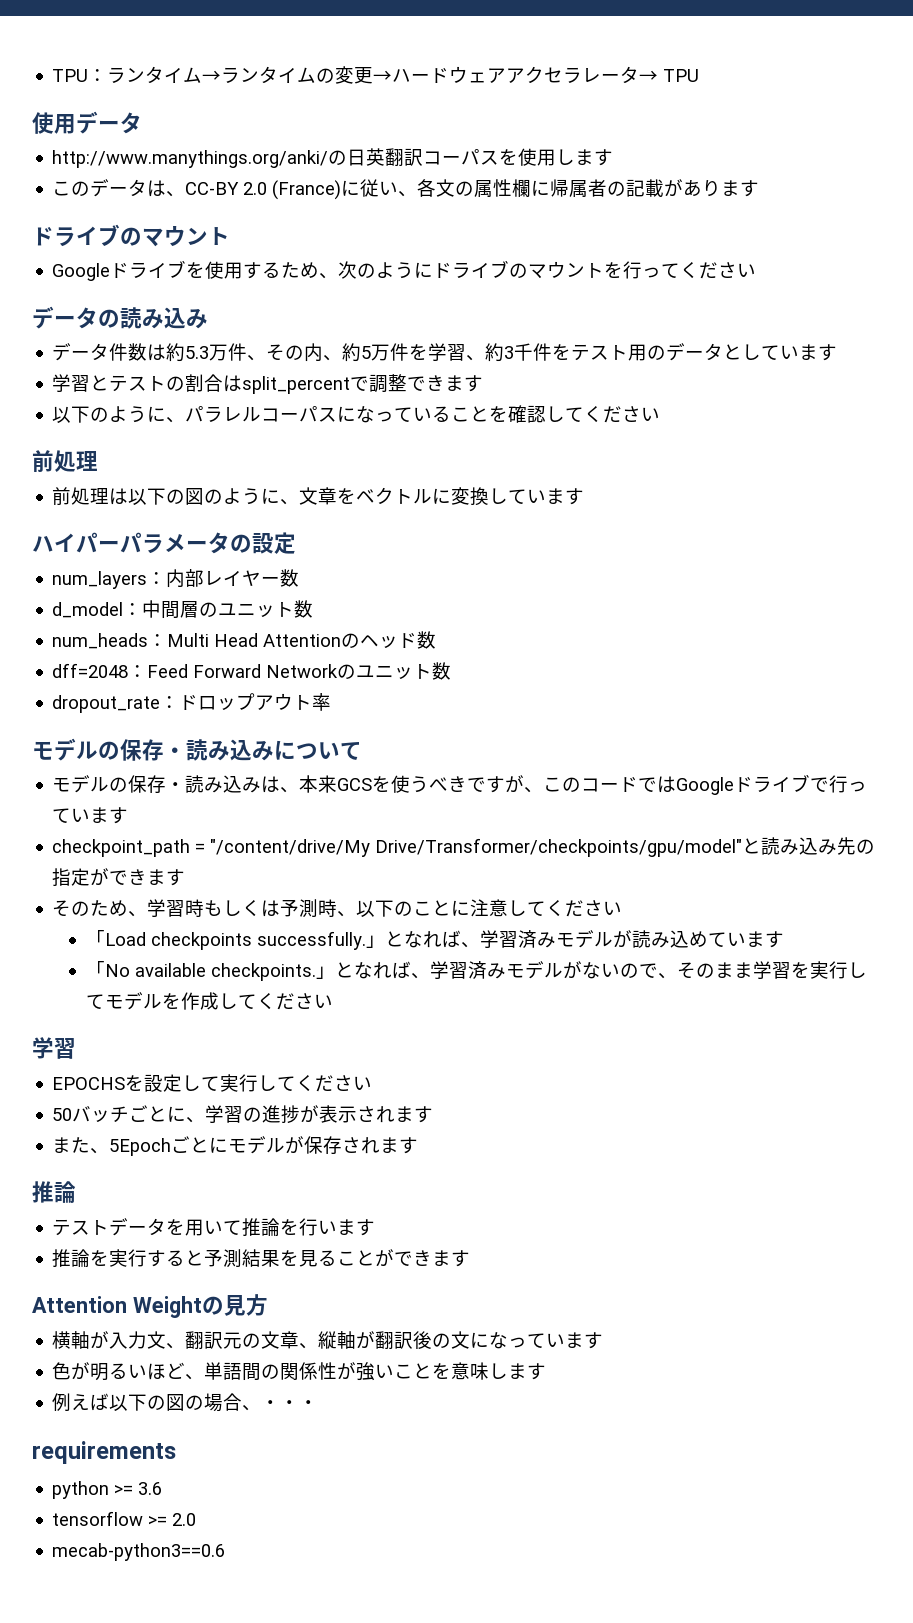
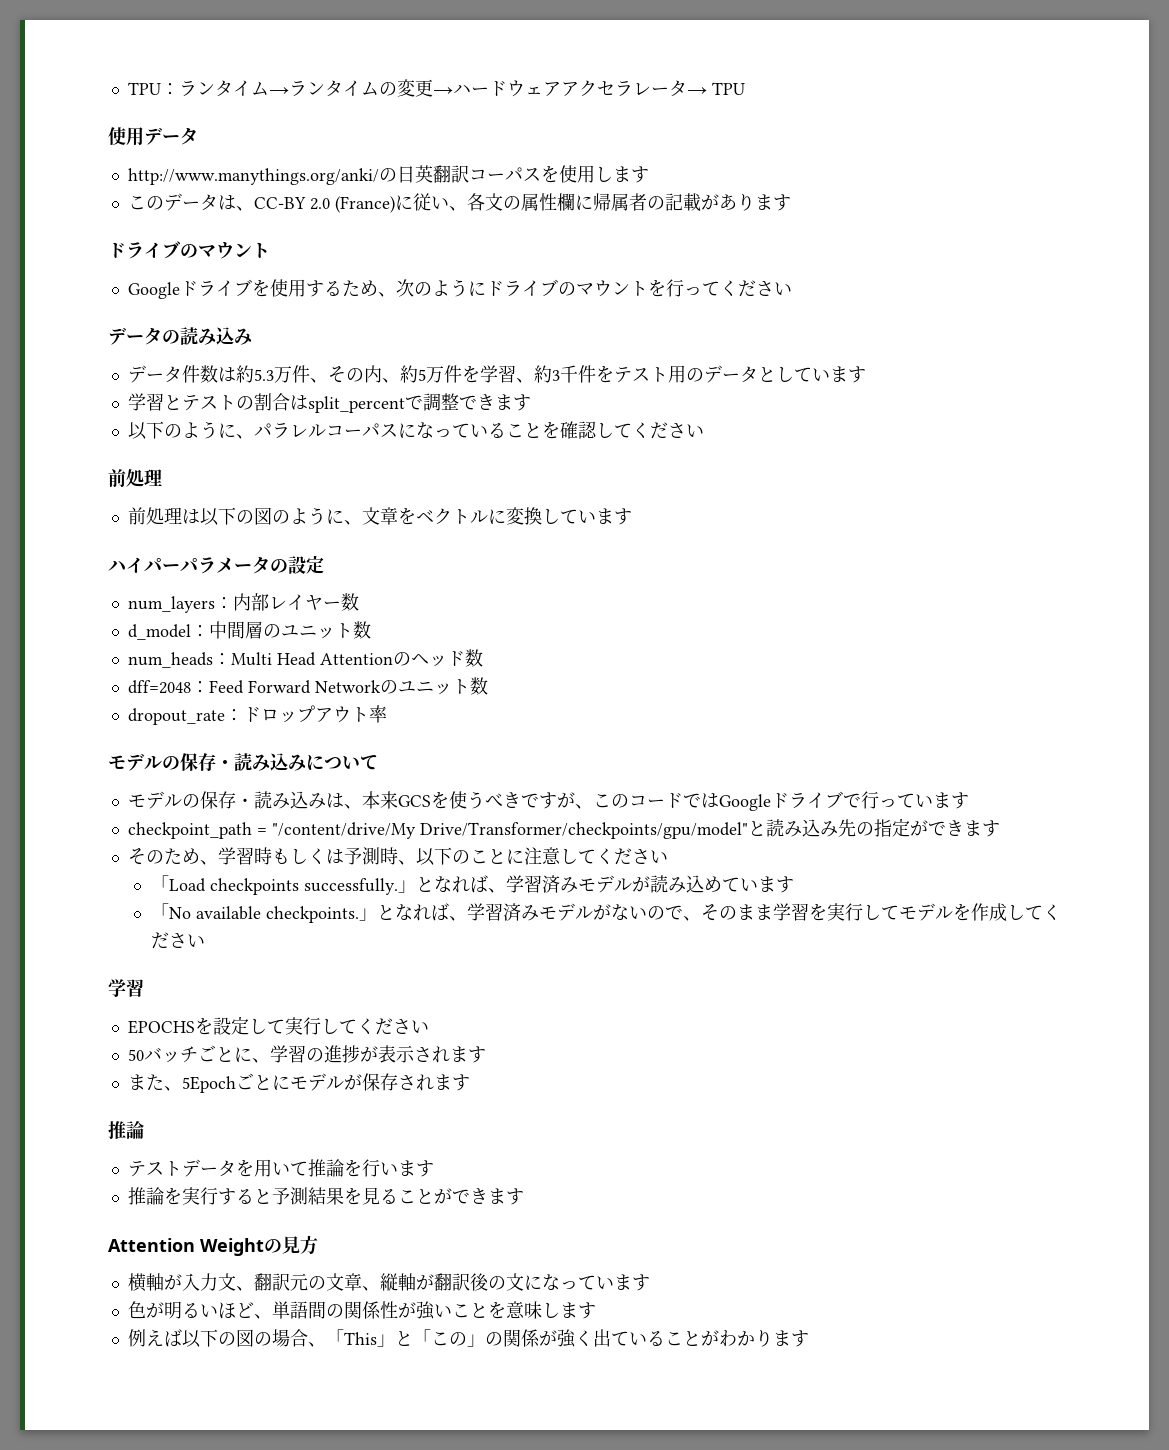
- 例えば以下の図の場合、・・・
- requirements
- python >= 3.6
- tensorflow >= 2.0
- mecab-python3==0.6
+ 例えば以下の図の場合、「This」と「この」の関係が強く出ていることがわかります

